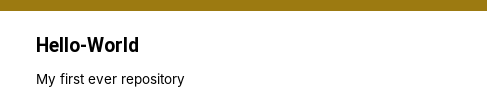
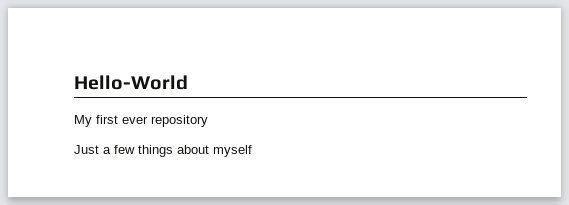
+ Just a few things about myself

